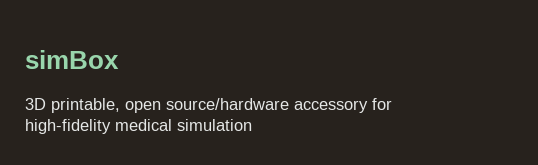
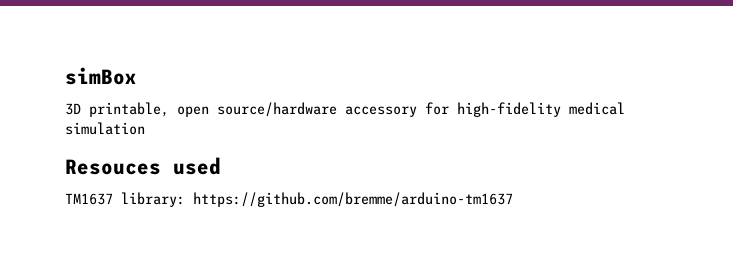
+ Resouces used
+ TM1637 library: https://github.com/bremme/arduino-tm1637

